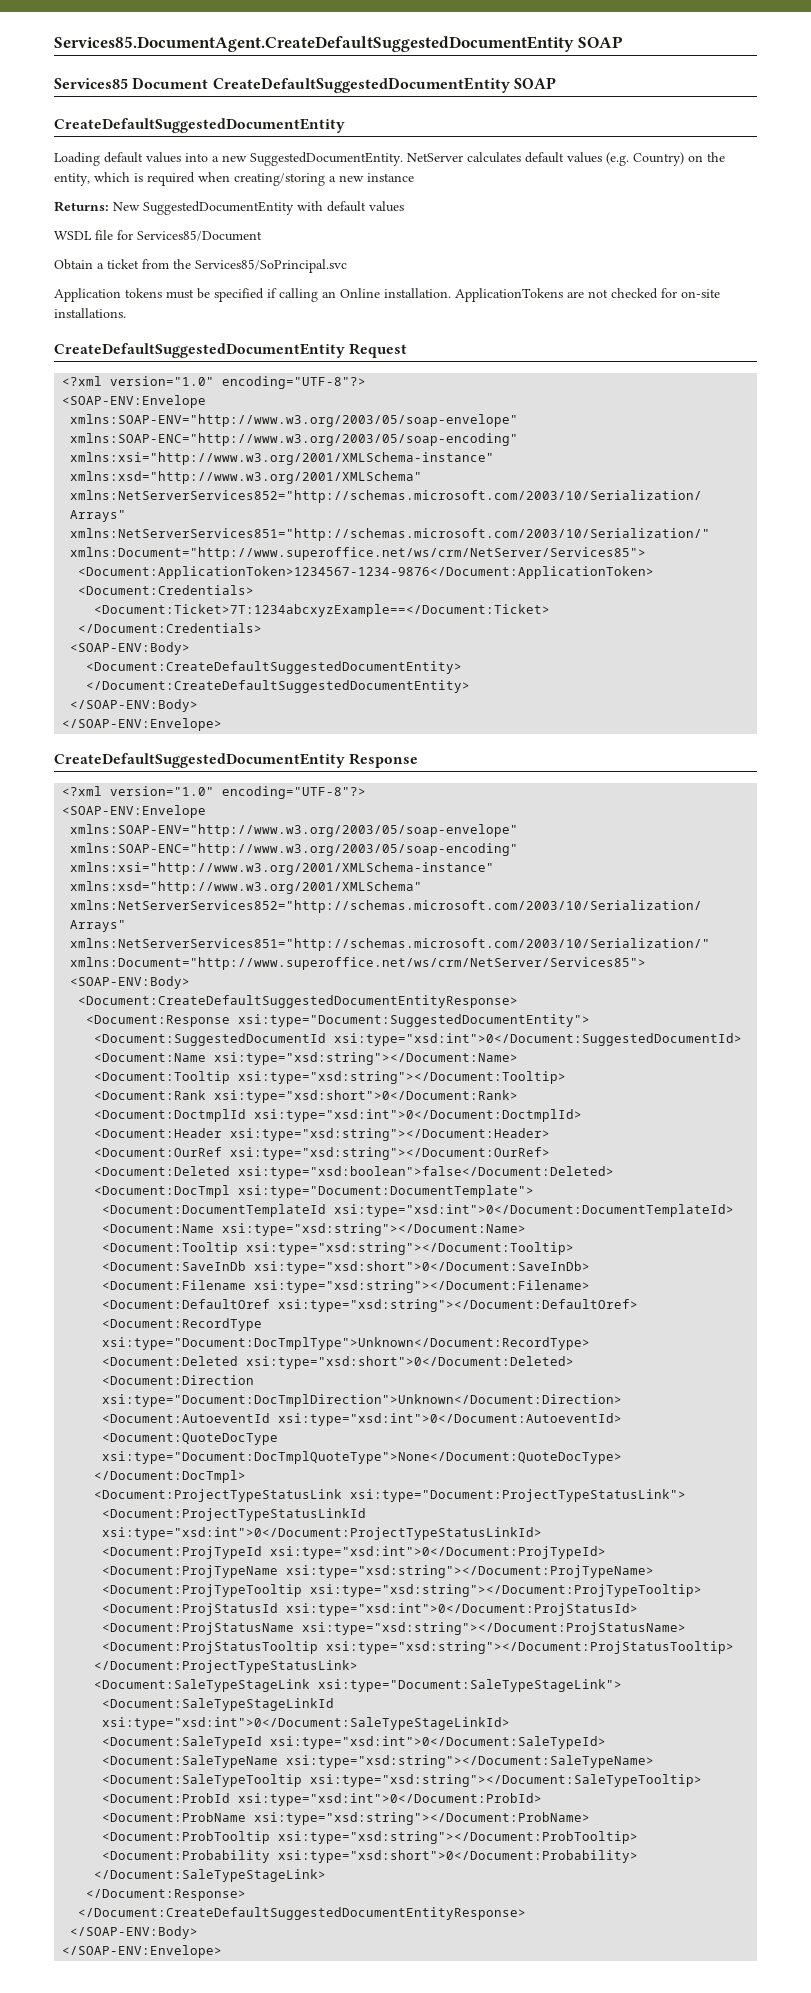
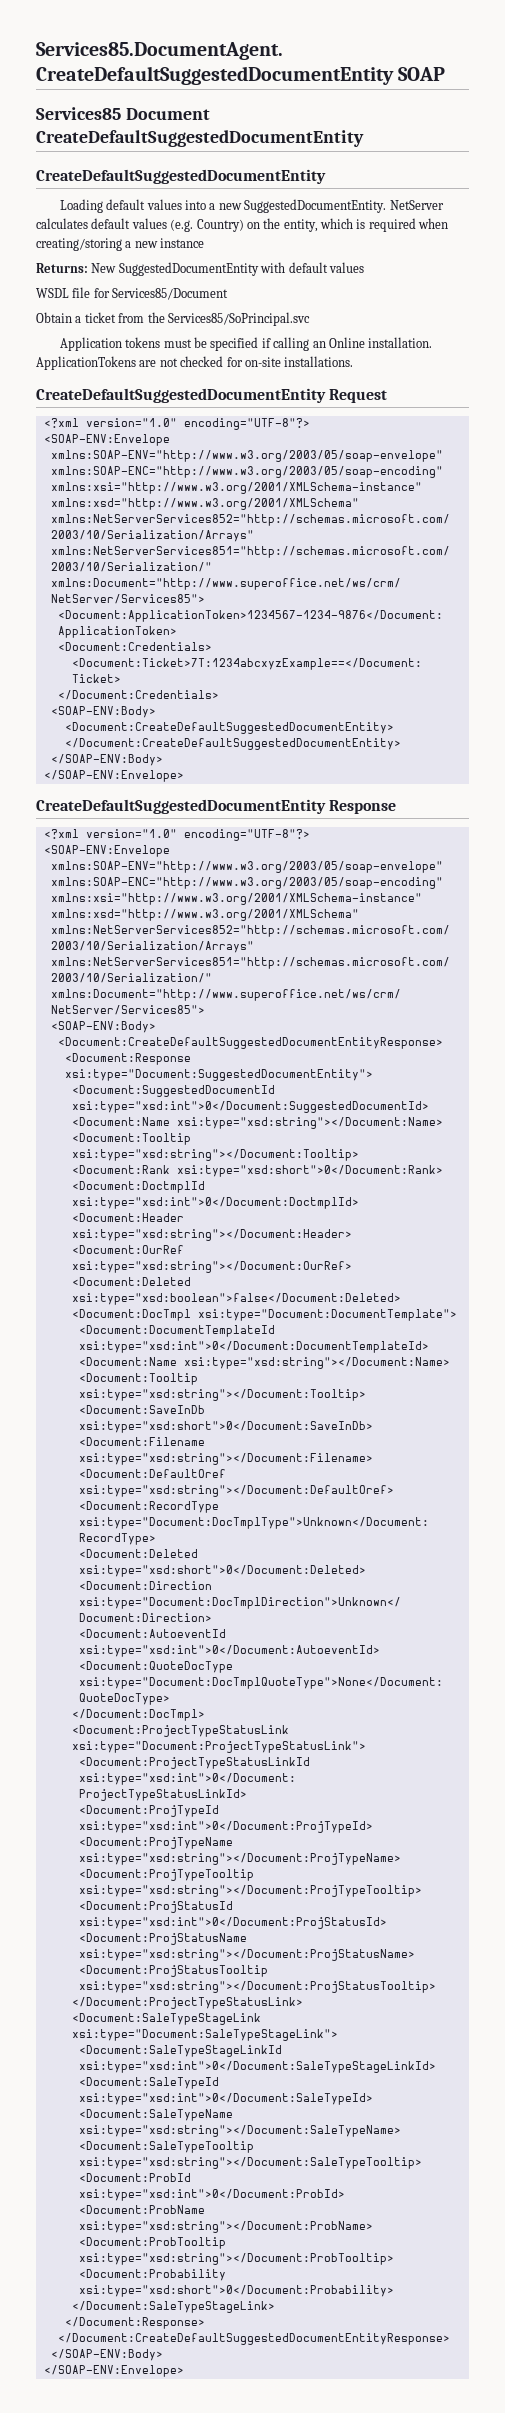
- Services85 Document CreateDefaultSuggestedDocumentEntity SOAP
+ Services85 Document CreateDefaultSuggestedDocumentEntity

